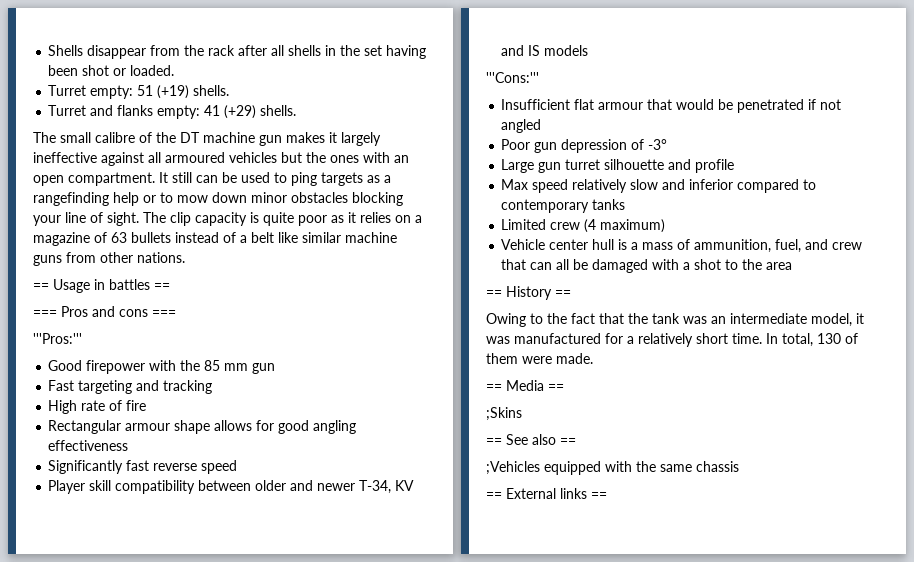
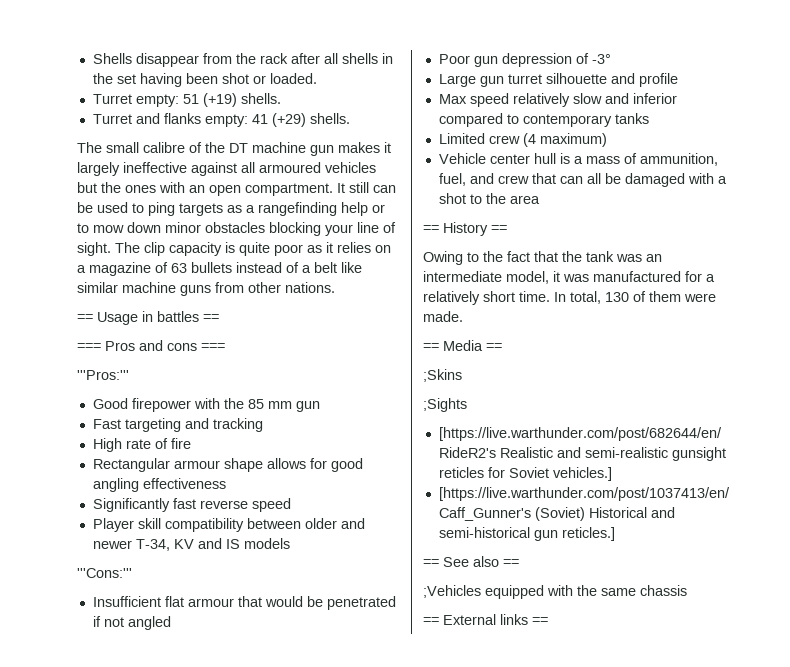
+ ;Sights
+ [https://live.warthunder.com/post/682644/en/ RideR2's Realistic and semi-realistic gunsight reticles for Soviet vehicles.]
+ [https://live.warthunder.com/post/1037413/en/ Caff_Gunner's (Soviet) Historical and semi-historical gun reticles.]

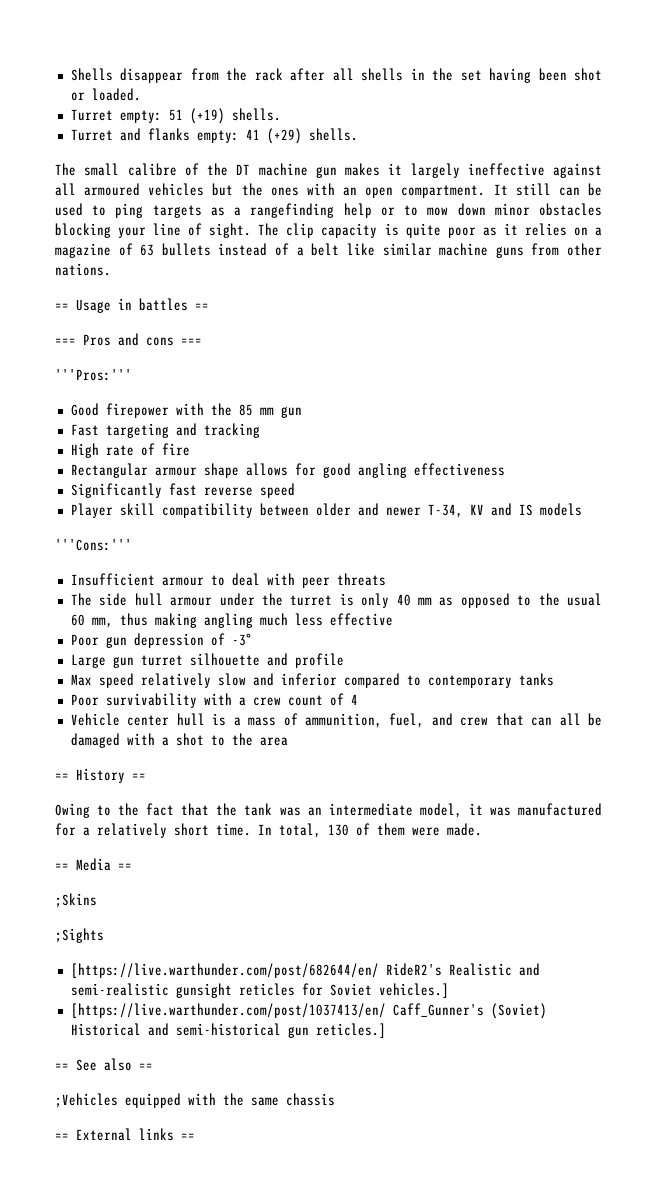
- Insufficient flat armour that would be penetrated if not angled
+ Insufficient armour to deal with peer threats
+ The side hull armour under the turret is only 40 mm as opposed to the usual 60 mm, thus making angling much less effective
- Limited crew (4 maximum)
+ Poor survivability with a crew count of 4

